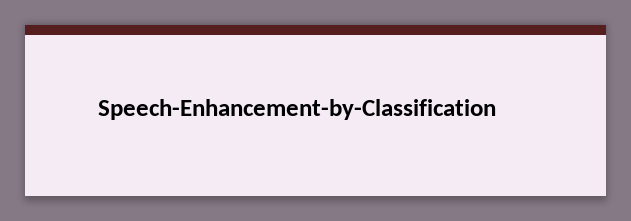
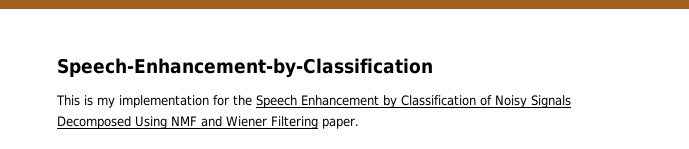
+ This is my implementation for the Speech Enhancement by Classification of Noisy Signals Decomposed Using NMF and Wiener Filtering paper.

